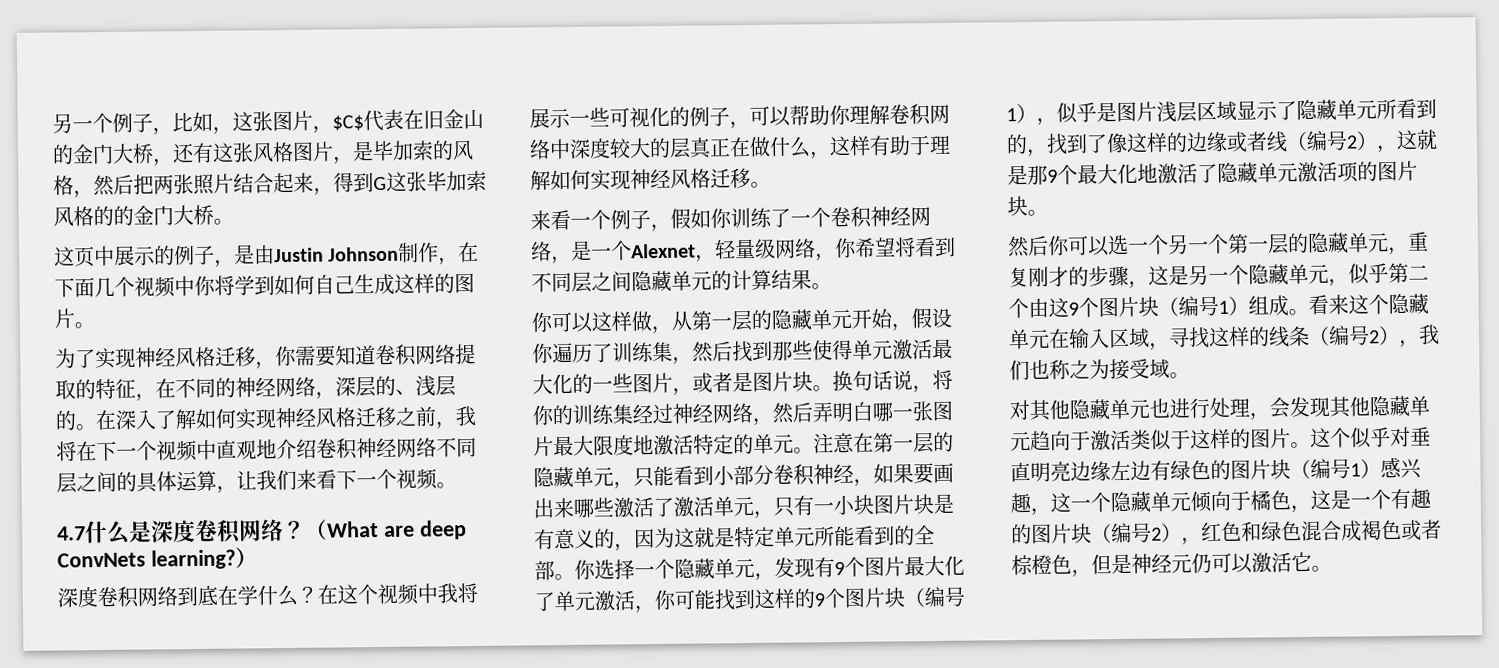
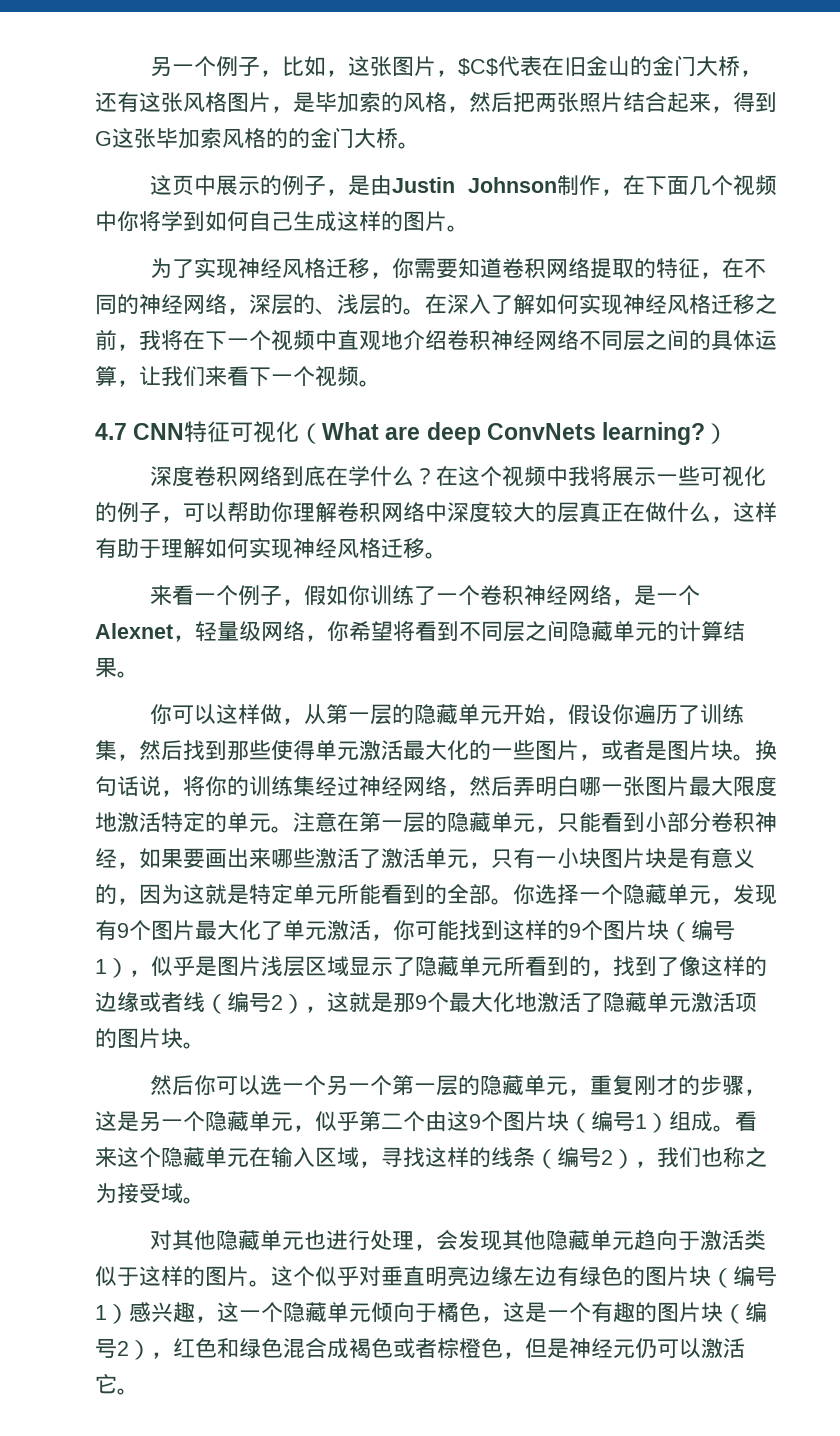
- 4.7什么是深度卷积网络？（What are deep ConvNets learning?）
+ 4.7 CNN特征可视化（What are deep ConvNets learning?）

